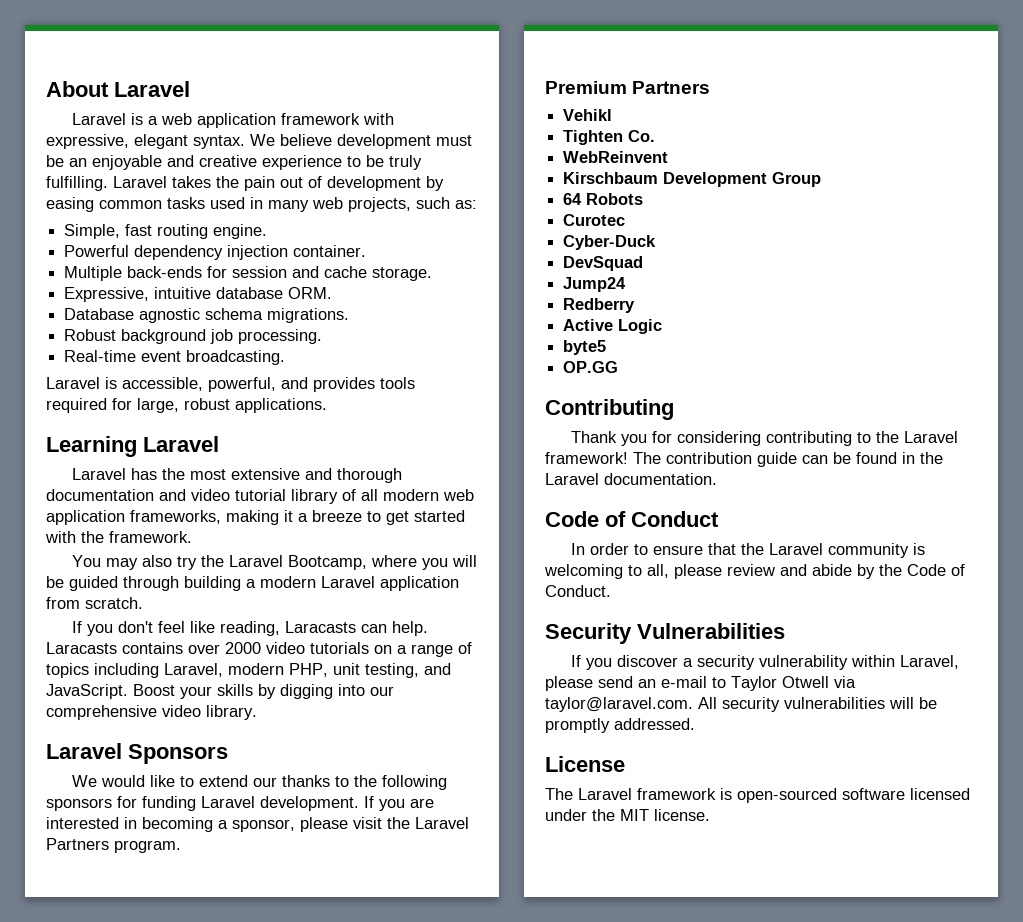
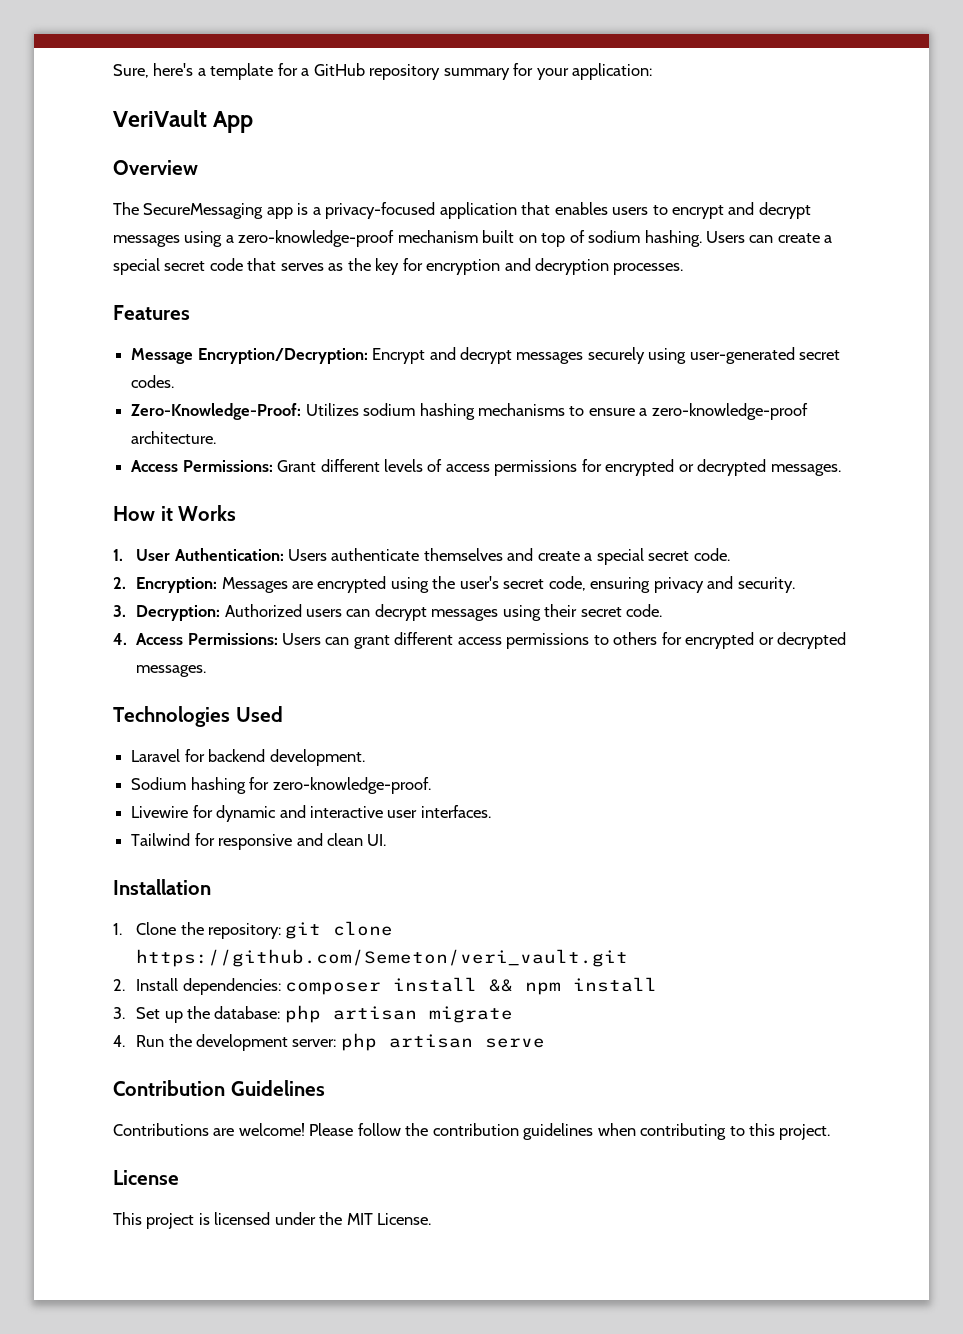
- About Laravel
- Laravel is a web application framework with expressive, elegant syntax. We believe development must be an enjoyable and creative experience to be truly fulfilling. Laravel takes the pain out of development by easing common tasks used in many web projects, such as:
- Simple, fast routing engine.
- Powerful dependency injection container.
- Multiple back-ends for session and cache storage.
- Expressive, intuitive database ORM.
- Database agnostic schema migrations.
- Robust background job processing.
- Real-time event broadcasting.
- Laravel is accessible, powerful, and provides tools required for large, robust applications.
- Learning Laravel
- Laravel has the most extensive and thorough documentation and video tutorial library of all modern web application frameworks, making it a breeze to get started with the framework.
- You may also try the Laravel Bootcamp, where you will be guided through building a modern Laravel application from scratch.
- If you don't feel like reading, Laracasts can help. Laracasts contains over 2000 video tutorials on a range of topics including Laravel, modern PHP, unit testing, and JavaScript. Boost your skills by digging into our comprehensive video library.
- Laravel Sponsors
- We would like to extend our thanks to the following sponsors for funding Laravel development. If you are interested in becoming a sponsor, please visit the Laravel Partners program.
- Premium Partners
- Vehikl
- Tighten Co.
- WebReinvent
- Kirschbaum Development Group
- 64 Robots
- Curotec
- Cyber-Duck
- DevSquad
- Jump24
- Redberry
- Active Logic
- byte5
- OP.GG
- Contributing
- Thank you for considering contributing to the Laravel framework! The contribution guide can be found in the Laravel documentation.
- Code of Conduct
- In order to ensure that the Laravel community is welcoming to all, please review and abide by the Code of Conduct.
- Security Vulnerabilities
- If you discover a security vulnerability within Laravel, please send an e-mail to Taylor Otwell via taylor@laravel.com. All security vulnerabilities will be promptly addressed.
+ Sure, here's a template for a GitHub repository summary for your application:
+ VeriVault App
+ Overview
+ The SecureMessaging app is a privacy-focused application that enables users to encrypt and decrypt messages using a zero-knowledge-proof mechanism built on top of sodium hashing. Users can create a special secret code that serves as the key for encryption and decryption processes.
+ Features
+ Message Encryption/Decryption: Encrypt and decrypt messages securely using user-generated secret codes.
+ Zero-Knowledge-Proof: Utilizes sodium hashing mechanisms to ensure a zero-knowledge-proof architecture.
+ Access Permissions: Grant different levels of access permissions for encrypted or decrypted messages.
+ How it Works
+ 1. User Authentication: Users authenticate themselves and create a special secret code.
+ 2. Encryption: Messages are encrypted using the user's secret code, ensuring privacy and security.
+ 3. Decryption: Authorized users can decrypt messages using their secret code.
+ 4. Access Permissions: Users can grant different access permissions to others for encrypted or decrypted messages.
+ Technologies Used
+ Laravel for backend development.
+ Sodium hashing for zero-knowledge-proof.
+ Livewire for dynamic and interactive user interfaces.
+ Tailwind for responsive and clean UI.
+ Installation
+ 1. Clone the repository: git clone https://github.com/Semeton/veri_vault.git
+ 2. Install dependencies: composer install && npm install
+ 3. Set up the database: php artisan migrate
+ 4. Run the development server: php artisan serve
+ Contribution Guidelines
+ Contributions are welcome! Please follow the contribution guidelines when contributing to this project.
  License
- The Laravel framework is open-sourced software licensed under the MIT license.
+ This project is licensed under the MIT License.

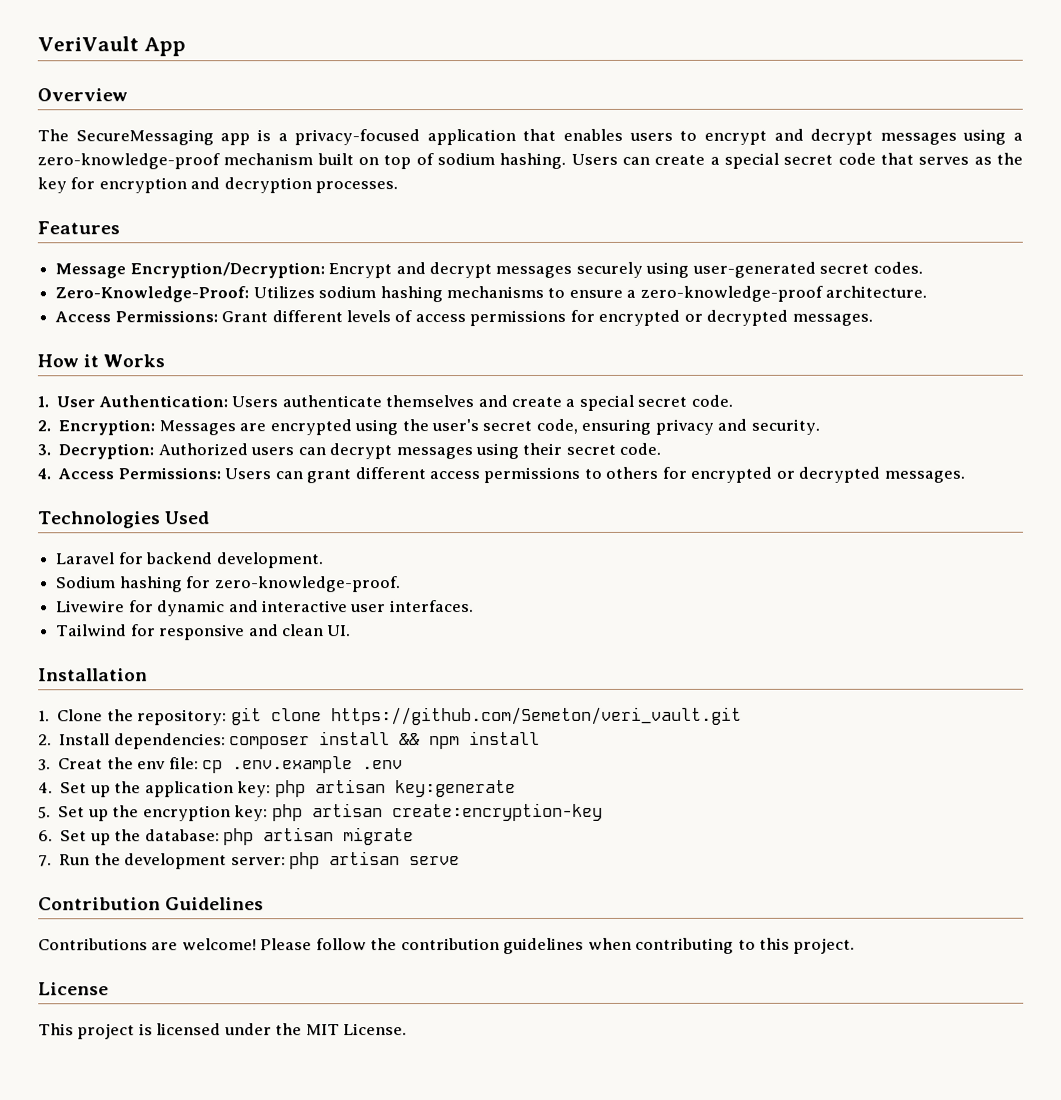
- Sure, here's a template for a GitHub repository summary for your application:
- 3. Set up the database: php artisan migrate
+ 3. Creat the env file: cp .env.example .env
+ 4. Set up the application key: php artisan key:generate
+ 5. Set up the encryption key: php artisan create:encryption-key
+ 6. Set up the database: php artisan migrate
- 4. Run the development server: php artisan serve
+ 7. Run the development server: php artisan serve

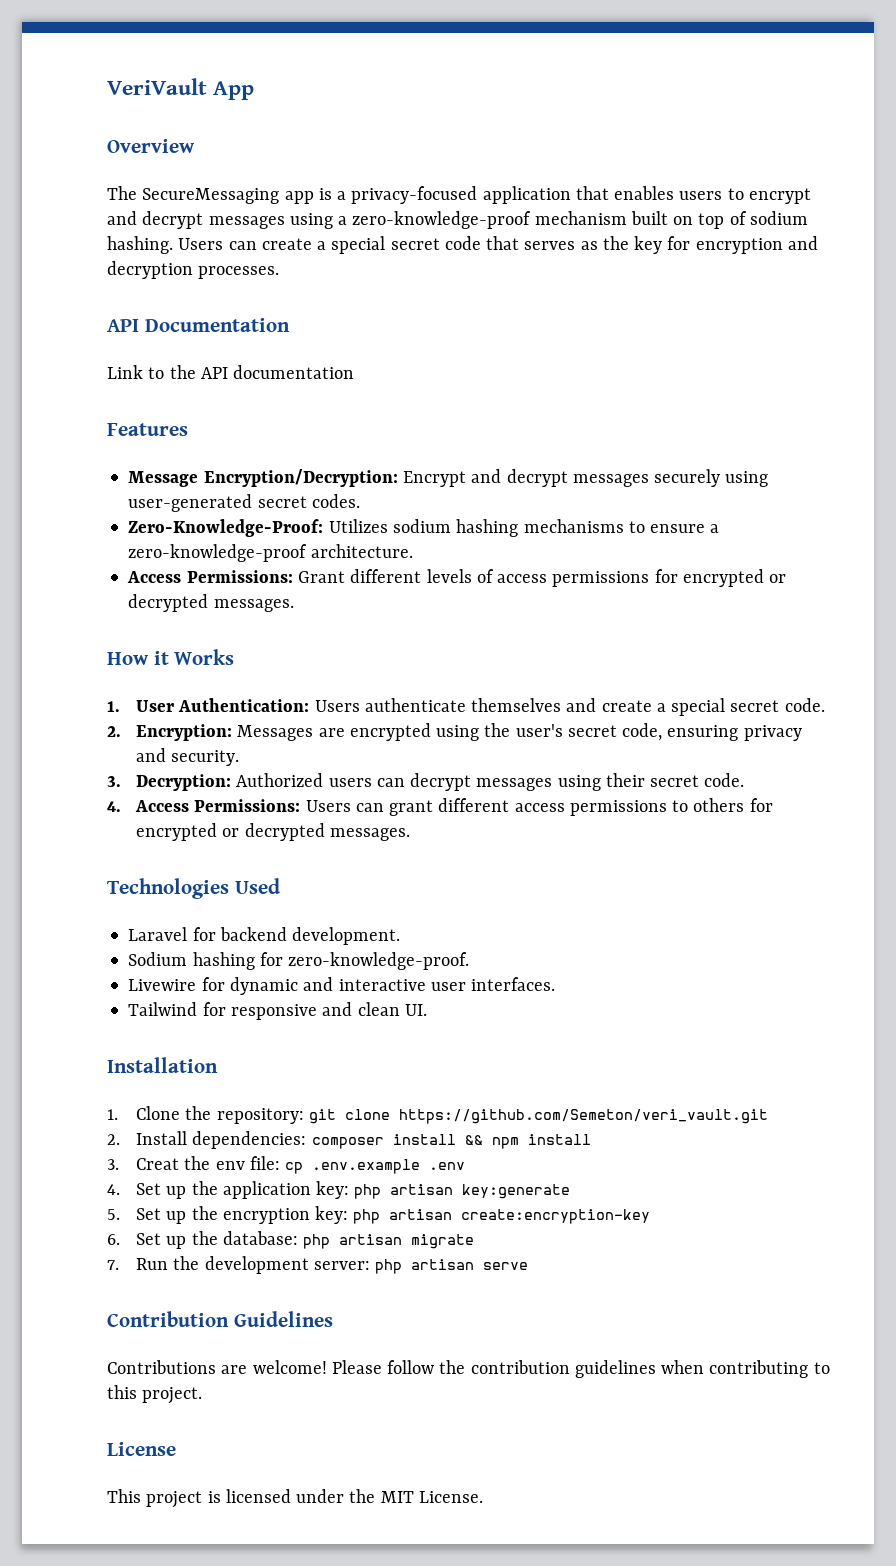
+ API Documentation
+ Link to the API documentation

